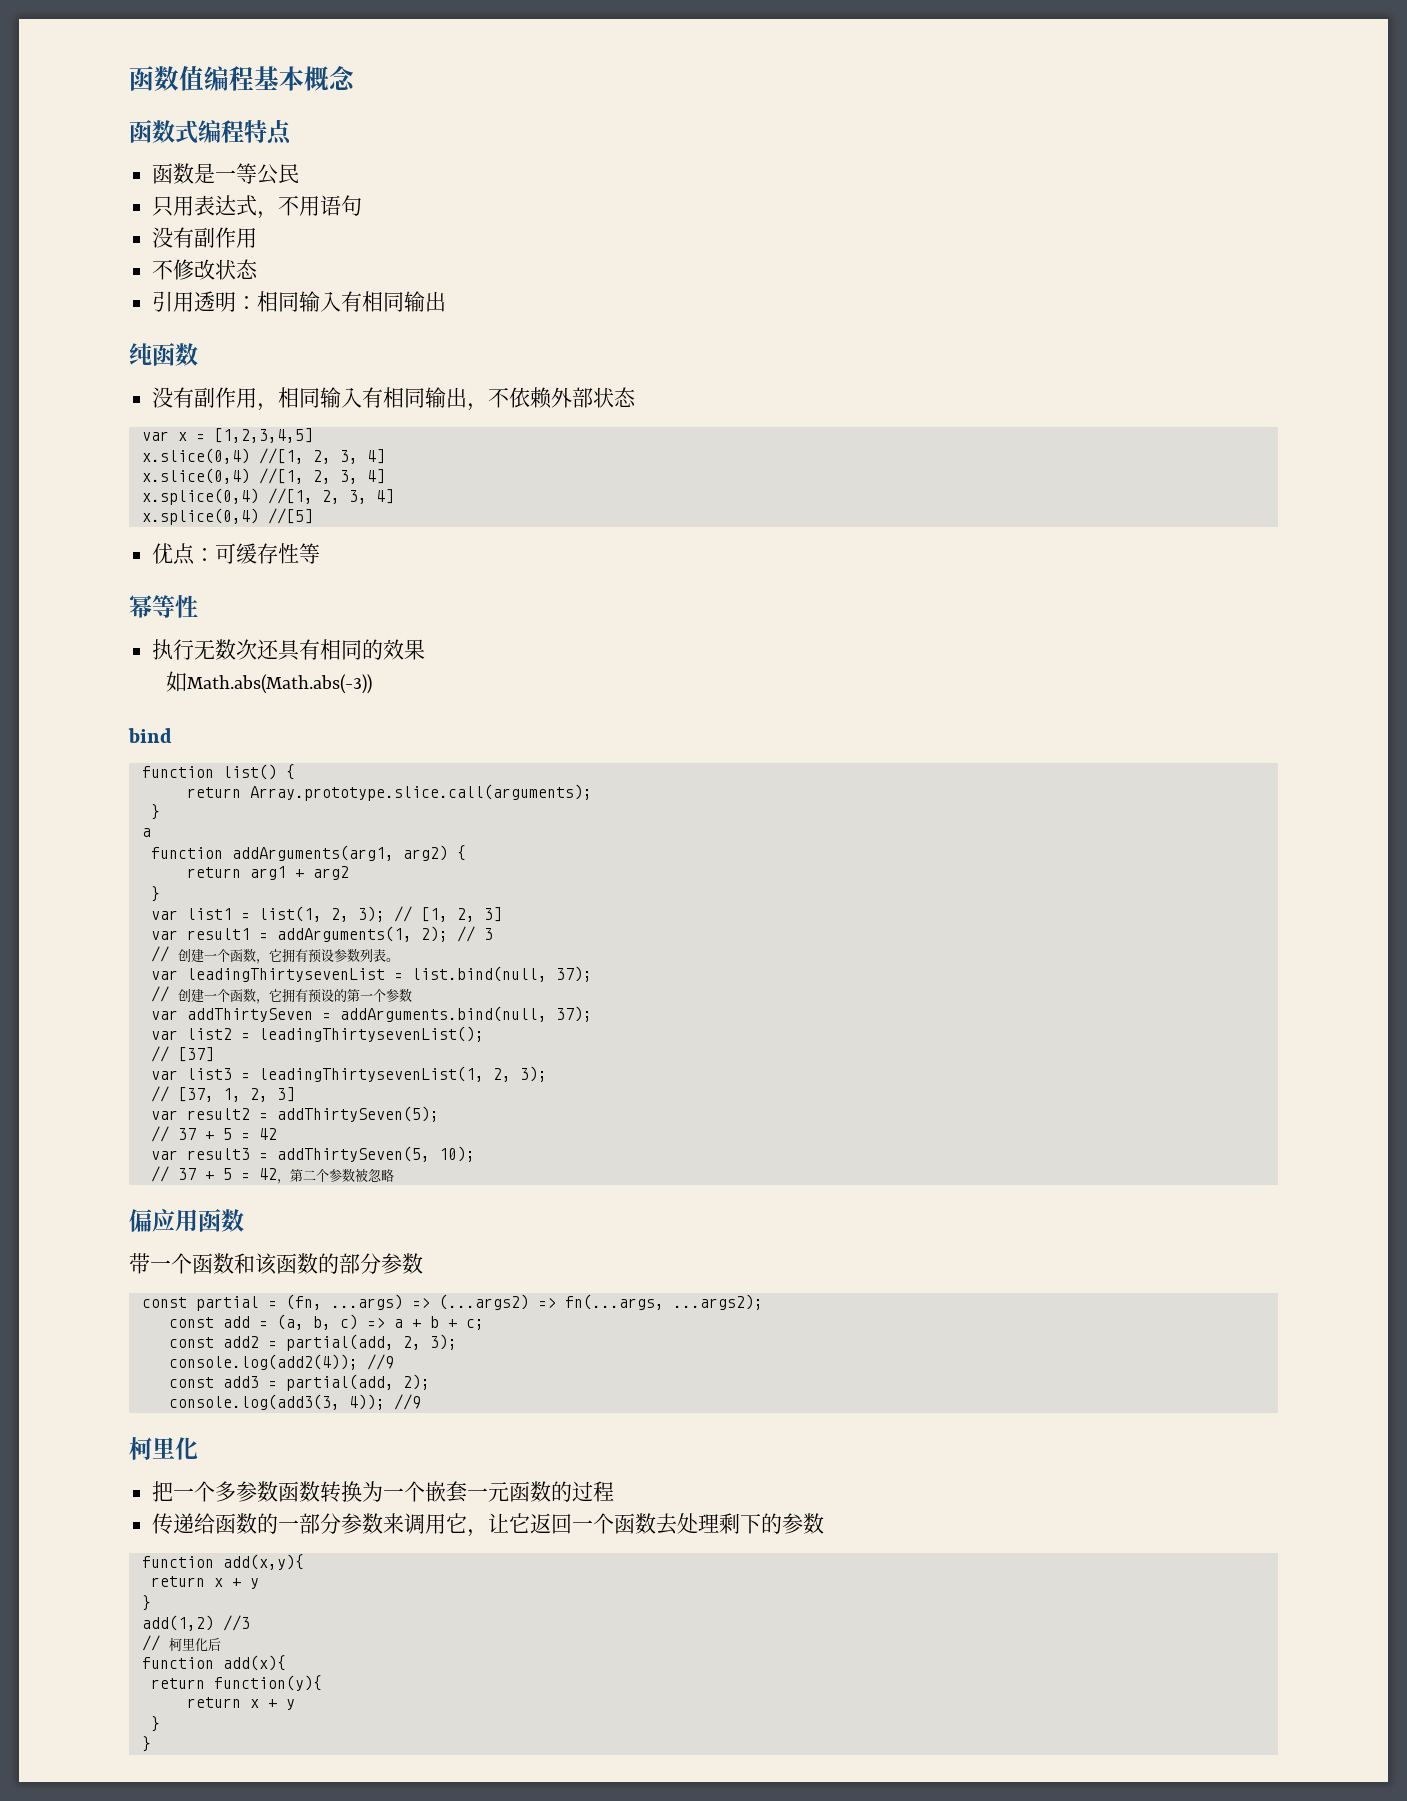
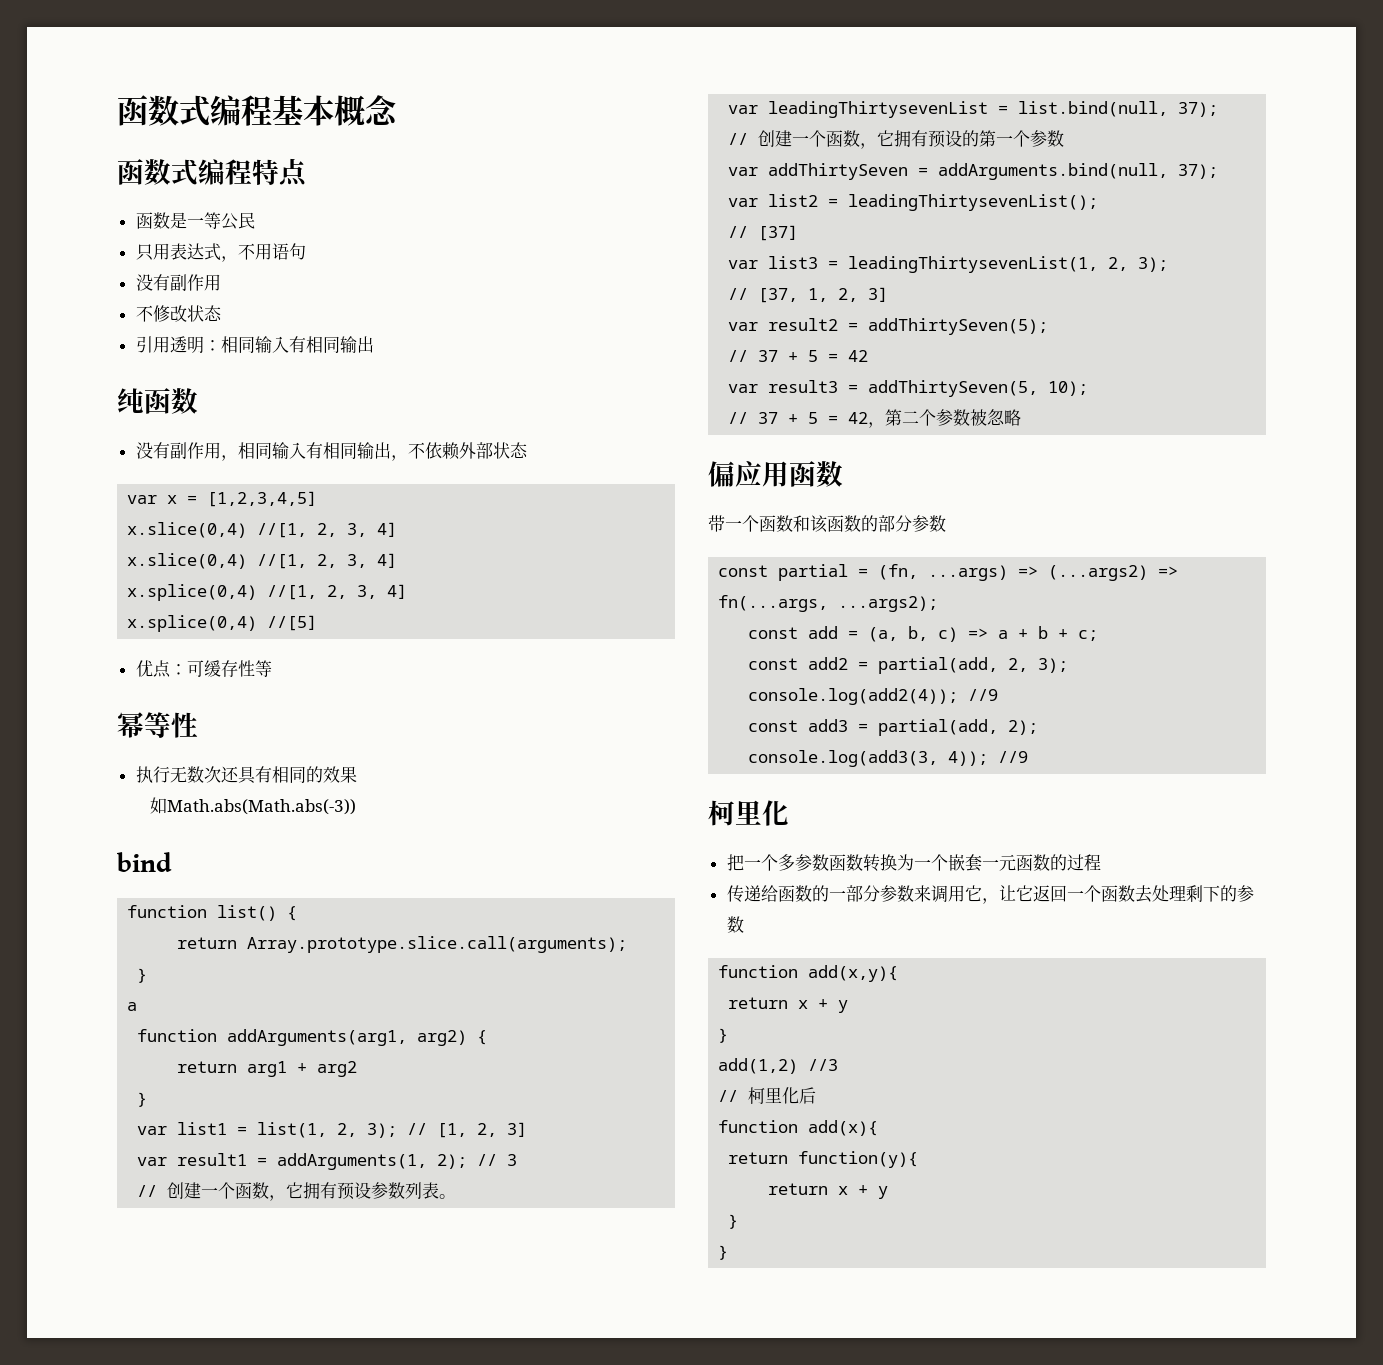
- 函数值编程基本概念
+ 函数式编程基本概念

